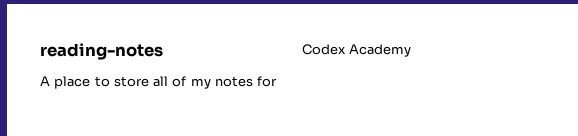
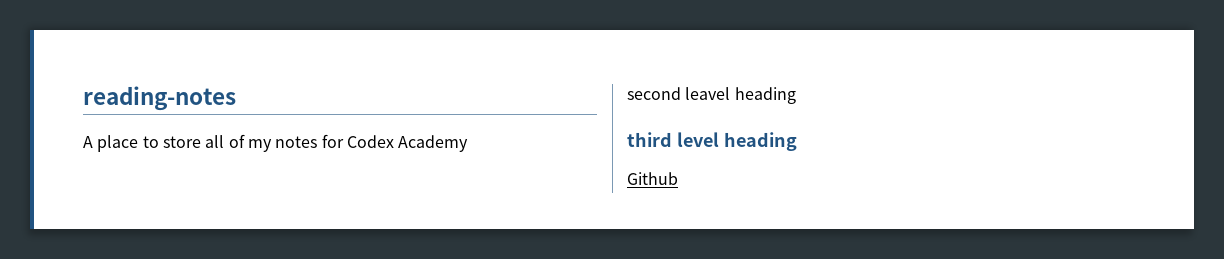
+ second leavel heading
+ third level heading
+ Github

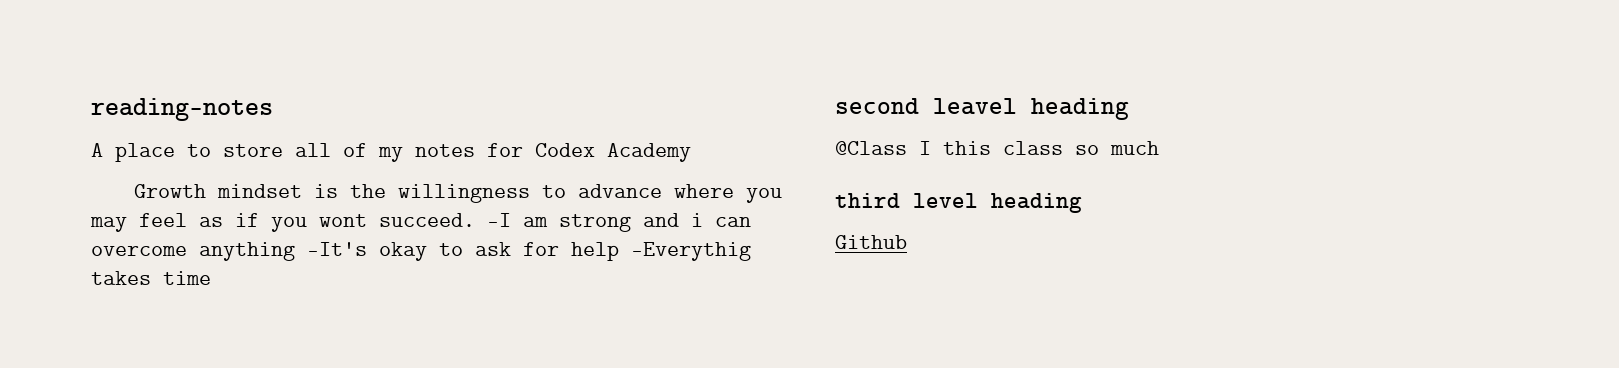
+ Growth mindset is the willingness to advance where you may feel as if you wont succeed. -I am strong and i can overcome anything -It's okay to ask for help -Everythig takes time
  second leavel heading
+ @Class I this class so much

